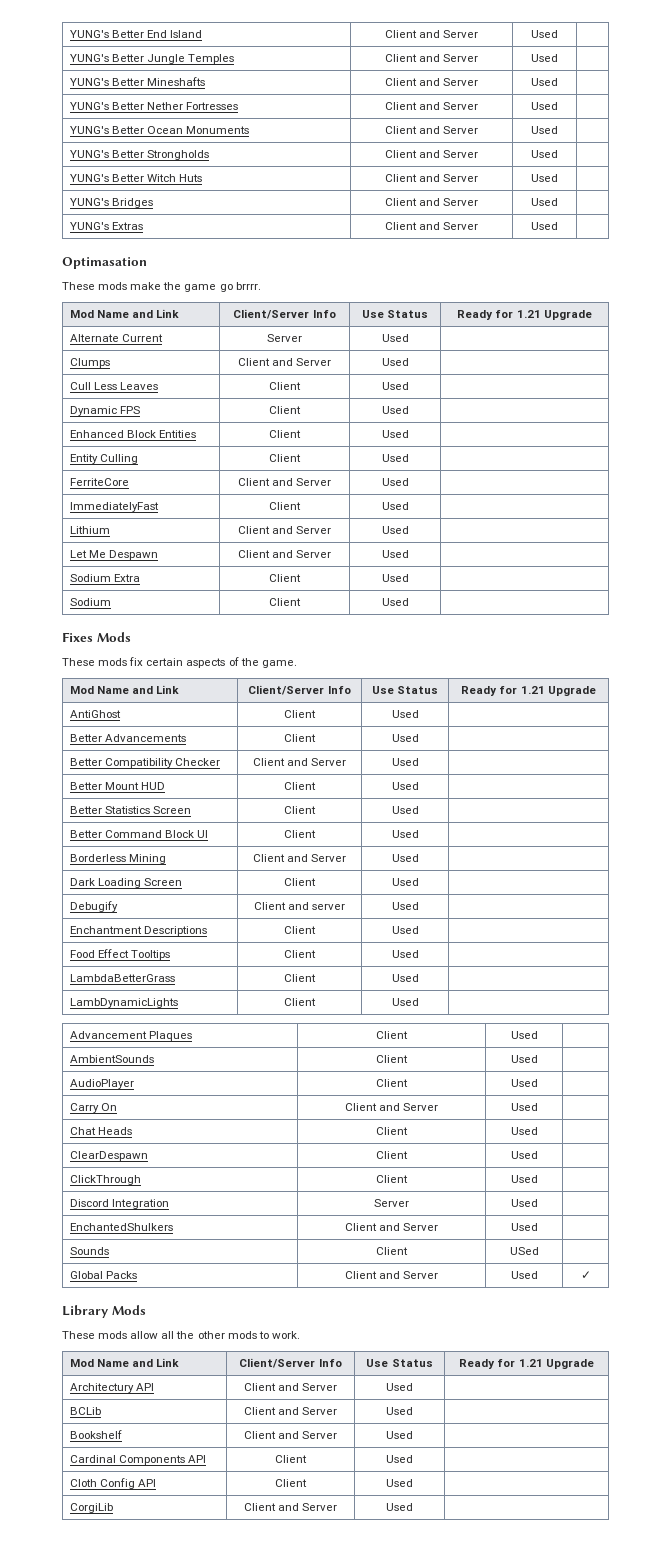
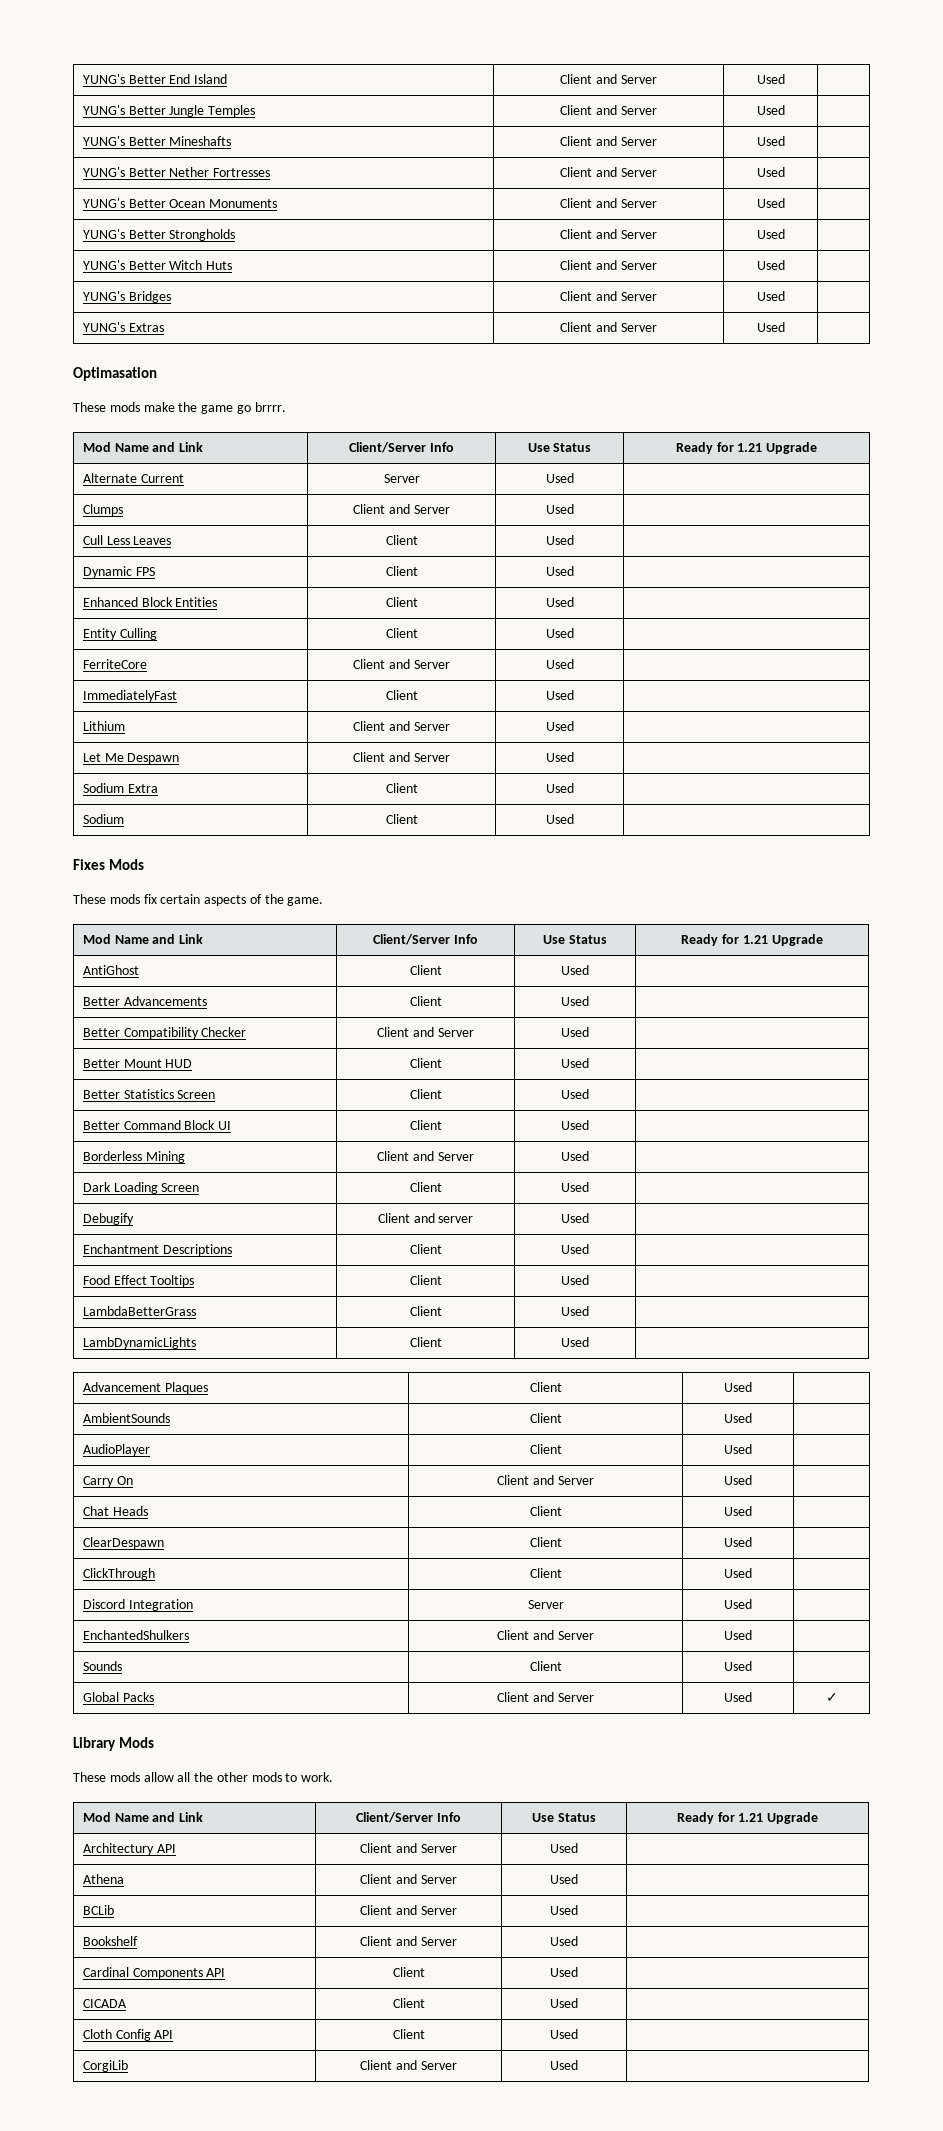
- Sounds | Client | USed |
+ Sounds | Client | Used |
+ Athena | Client and Server | Used |
+ CICADA | Client | Used |

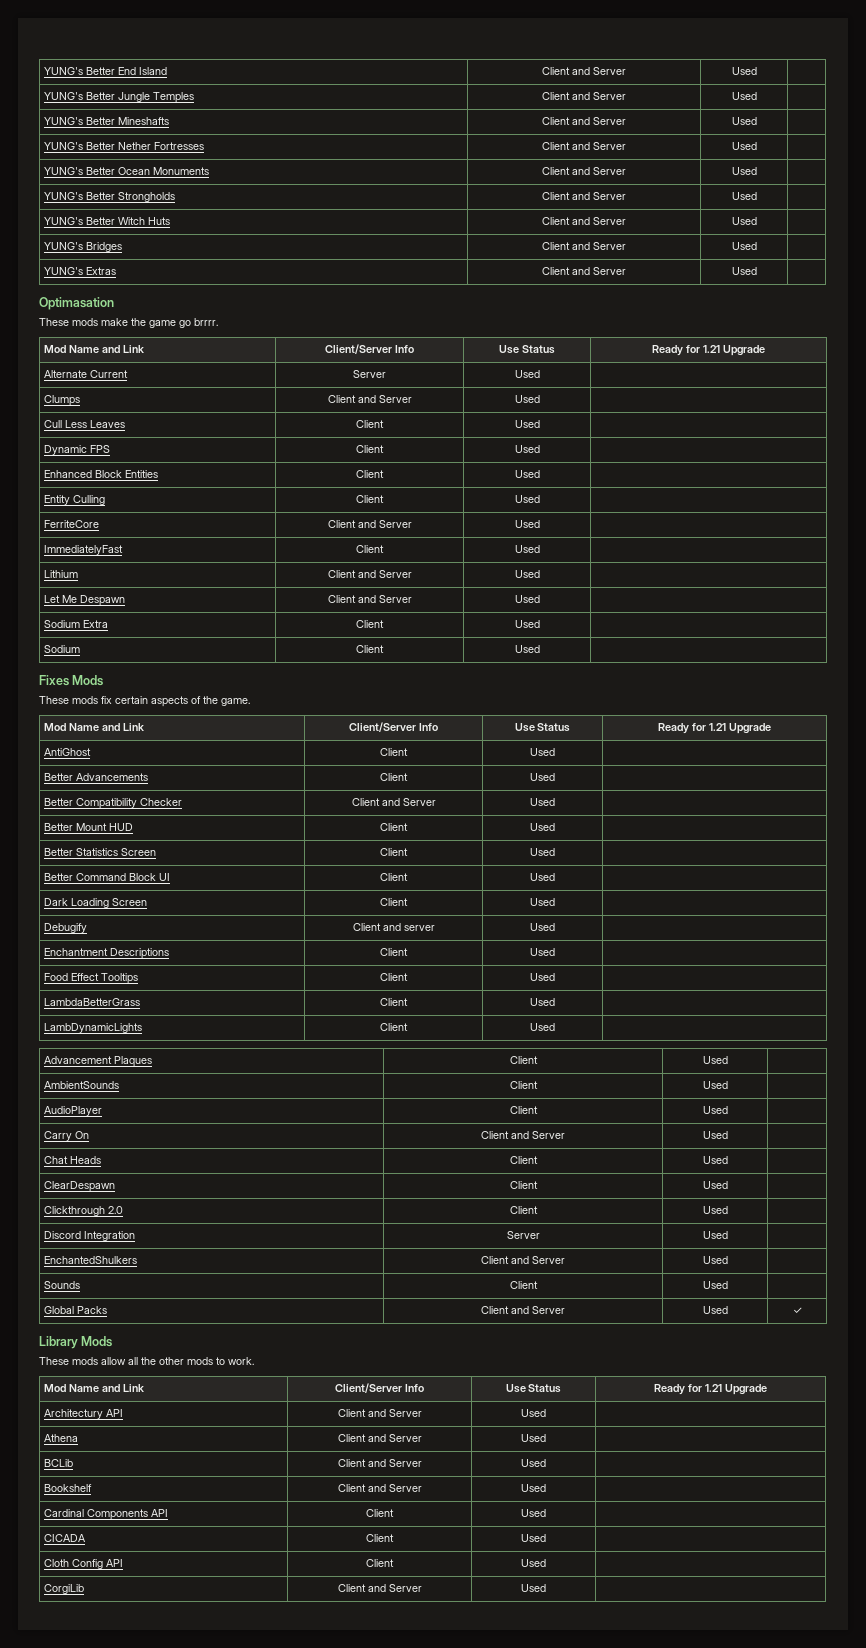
- Borderless Mining | Client and Server | Used |
- ClickThrough | Client | Used |
+ Clickthrough 2.0 | Client | Used |

